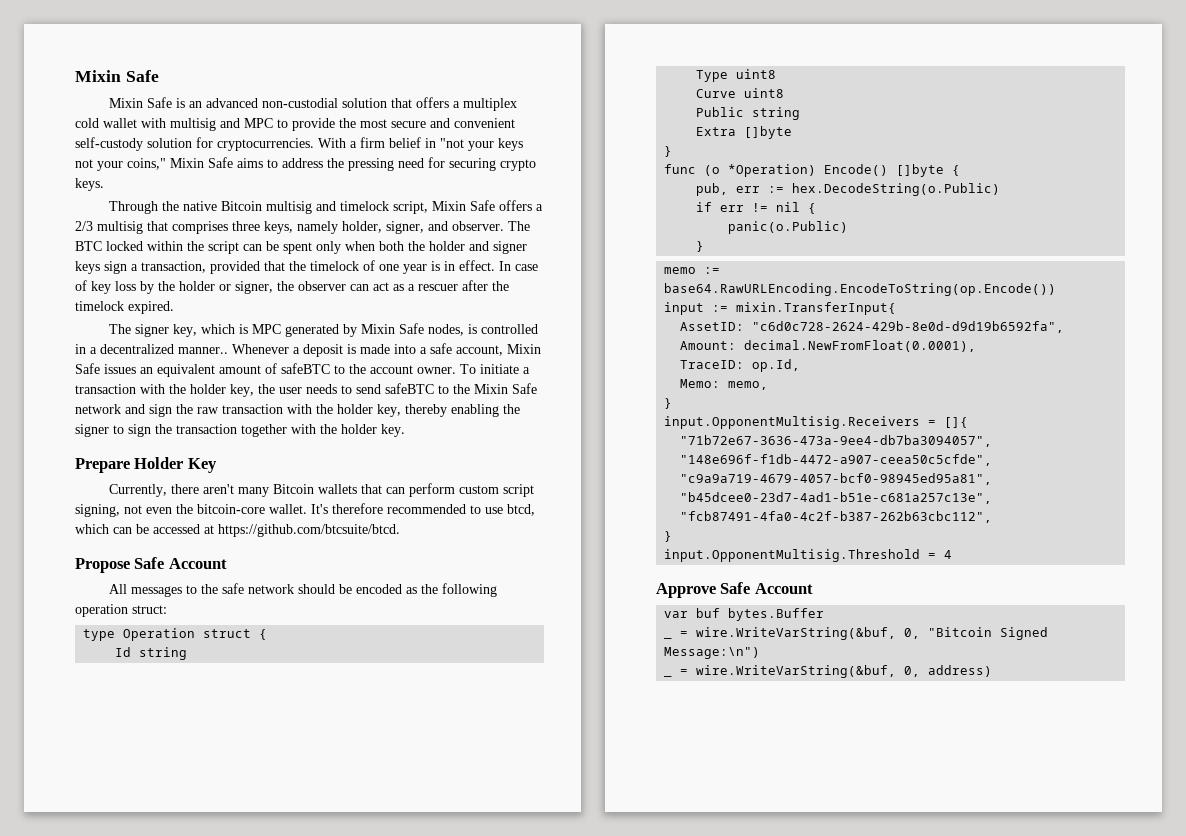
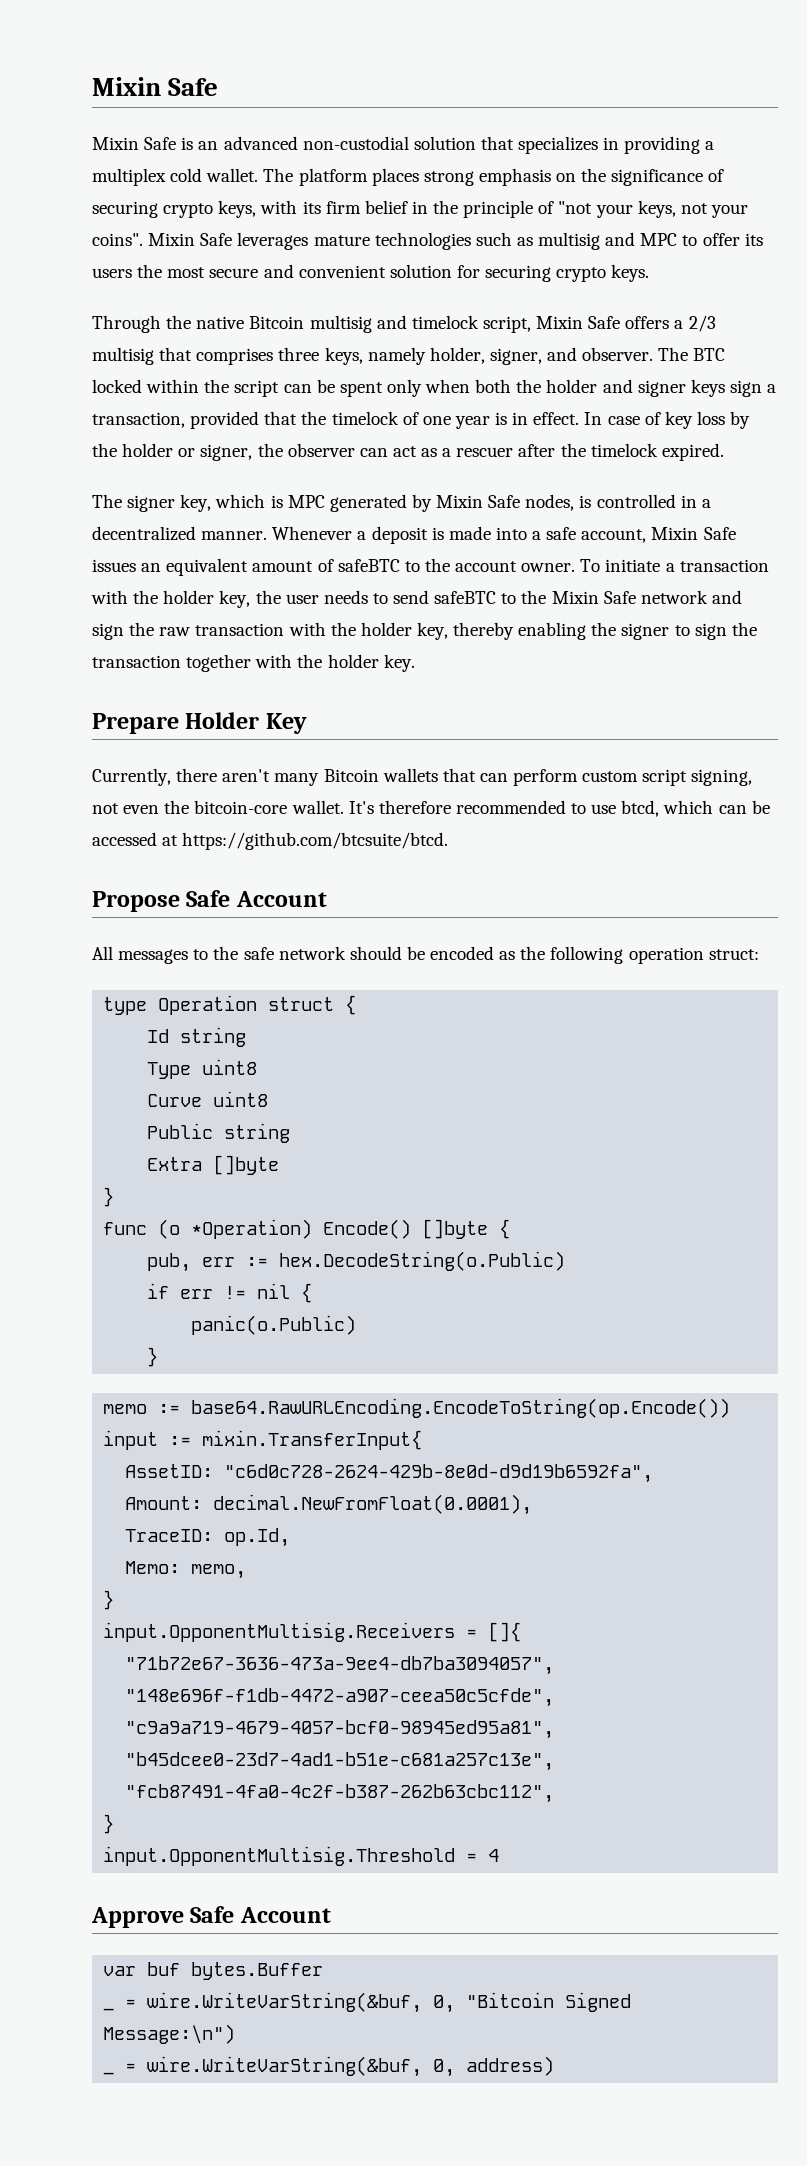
- Mixin Safe is an advanced non-custodial solution that offers a multiplex cold wallet with multisig and MPC to provide the most secure and convenient self-custody solution for cryptocurrencies. With a firm belief in "not your keys not your coins," Mixin Safe aims to address the pressing need for securing crypto keys.
+ Mixin Safe is an advanced non-custodial solution that specializes in providing a multiplex cold wallet. The platform places strong emphasis on the significance of securing crypto keys, with its firm belief in the principle of "not your keys, not your coins". Mixin Safe leverages mature technologies such as multisig and MPC to offer its users the most secure and convenient solution for securing crypto keys.
- The signer key, which is MPC generated by Mixin Safe nodes, is controlled in a decentralized manner..
+ The signer key, which is MPC generated by Mixin Safe nodes, is controlled in a decentralized manner.

